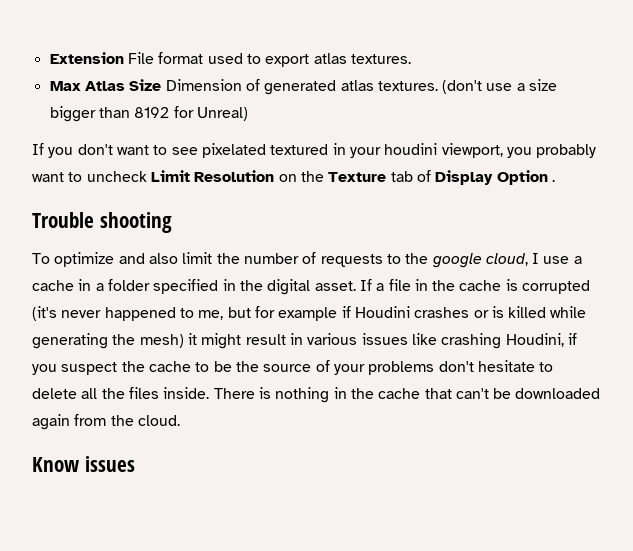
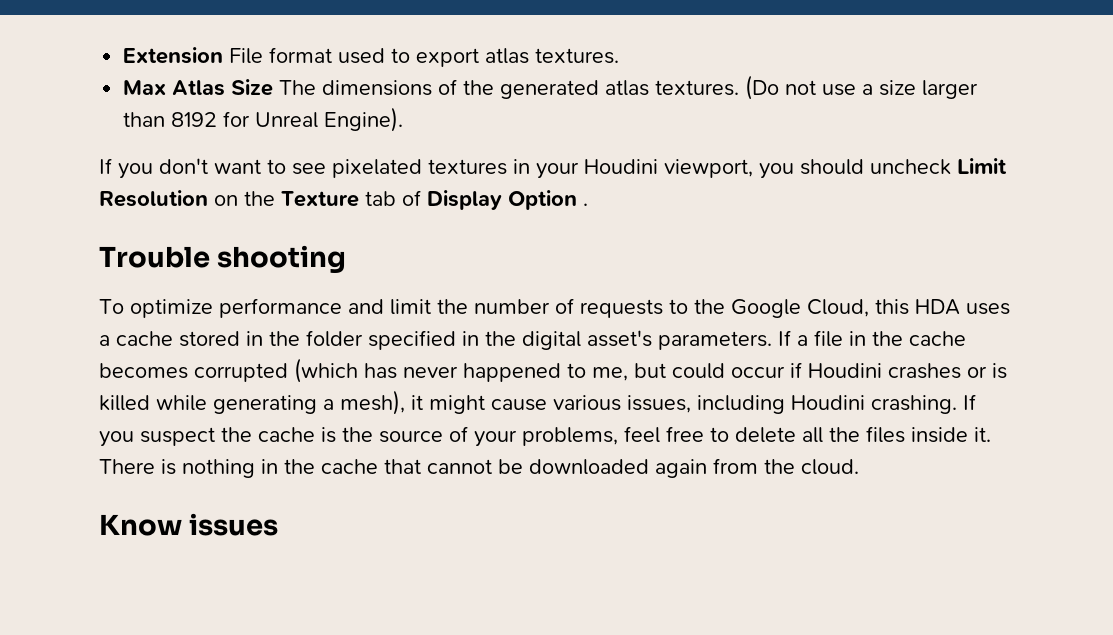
- Max Atlas Size Dimension of generated atlas textures.
+ Max Atlas Size The dimensions of the generated atlas textures.
- (don't use a size bigger than 8192 for Unreal)
+ (Do not use a size larger than 8192 for Unreal Engine).
- If you don't want to see pixelated textured in your houdini viewport, you probably want to uncheck Limit Resolution on the Texture tab of Display Option .
+ If you don't want to see pixelated textures in your Houdini viewport, you should uncheck Limit Resolution on the Texture tab of Display Option .
- To optimize and also limit the number of requests to the google cloud, I use a cache in a folder specified in the digital asset.
+ To optimize performance and limit the number of requests to the Google Cloud, this HDA uses a cache stored in the folder specified in the digital asset's parameters.
- If a file in the cache is corrupted (it's never happened to me, but for example if Houdini crashes or is killed while generating the mesh) it might result in various issues like crashing Houdini, if you suspect the cache to be the source of your problems don't hesitate to delete all the files inside.
+ If a file in the cache becomes corrupted (which has never happened to me, but could occur if Houdini crashes or is killed while generating a mesh), it might cause various issues, including Houdini crashing. If you suspect the cache is the source of your problems, feel free to delete all the files inside it.
- There is nothing in the cache that can't be downloaded again from the cloud.
+ There is nothing in the cache that cannot be downloaded again from the cloud.

